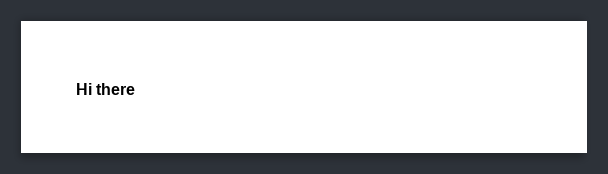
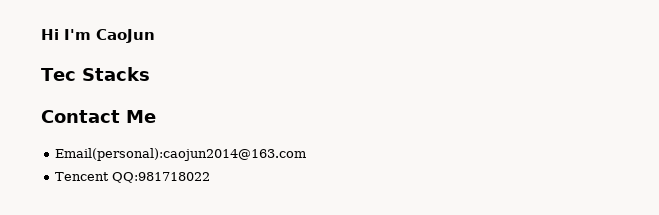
- Hi there
+ Hi I'm CaoJun
+ Tec Stacks
+ Contact Me
+ Email(personal):caojun2014@163.com
+ Tencent QQ:981718022

